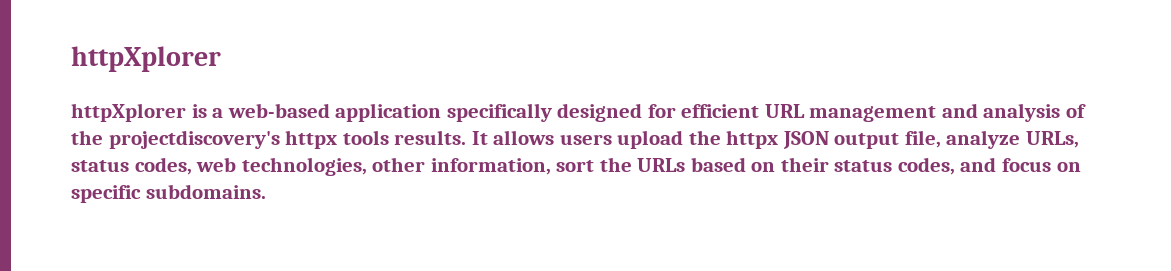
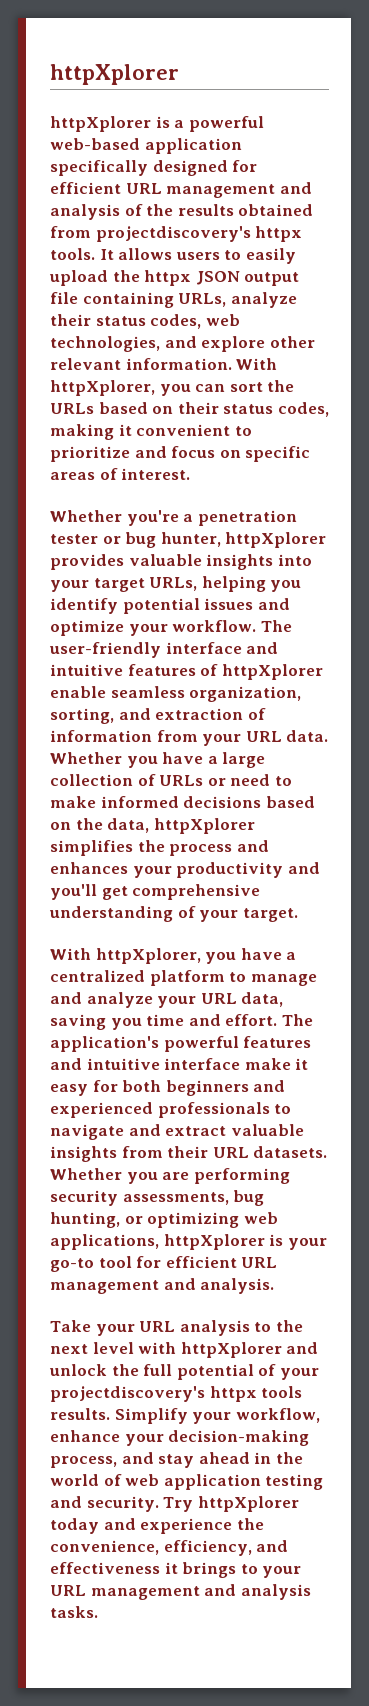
- httpXplorer is a web-based application specifically designed for efficient URL management and analysis of the projectdiscovery's httpx tools results.
+ httpXplorer is a powerful web-based application specifically designed for efficient URL management and analysis of the results obtained from projectdiscovery's httpx tools.
- It allows users upload the httpx JSON output file, analyze URLs, status codes, web technologies, other information, sort the URLs based on their status codes, and focus on specific subdomains.
+ It allows users to easily upload the httpx JSON output file containing URLs, analyze their status codes, web technologies, and explore other relevant information. With httpXplorer, you can sort the URLs based on their status codes, making it convenient to prioritize and focus on specific areas of interest.
+ Whether you're a penetration tester or bug hunter, httpXplorer provides valuable insights into your target URLs, helping you identify potential issues and optimize your workflow. The user-friendly interface and intuitive features of httpXplorer enable seamless organization, sorting, and extraction of information from your URL data. Whether you have a large collection of URLs or need to make informed decisions based on the data, httpXplorer simplifies the process and enhances your productivity and you'll get comprehensive understanding of your target.
+ With httpXplorer, you have a centralized platform to manage and analyze your URL data, saving you time and effort. The application's powerful features and intuitive interface make it easy for both beginners and experienced professionals to navigate and extract valuable insights from their URL datasets. Whether you are performing security assessments, bug hunting, or optimizing web applications, httpXplorer is your go-to tool for efficient URL management and analysis.
+ Take your URL analysis to the next level with httpXplorer and unlock the full potential of your projectdiscovery's httpx tools results. Simplify your workflow, enhance your decision-making process, and stay ahead in the world of web application testing and security. Try httpXplorer today and experience the convenience, efficiency, and effectiveness it brings to your URL management and analysis tasks.

